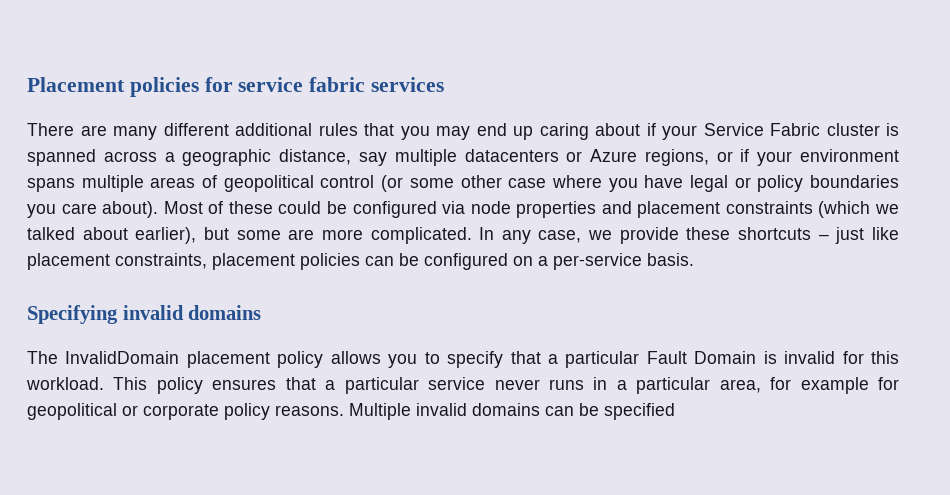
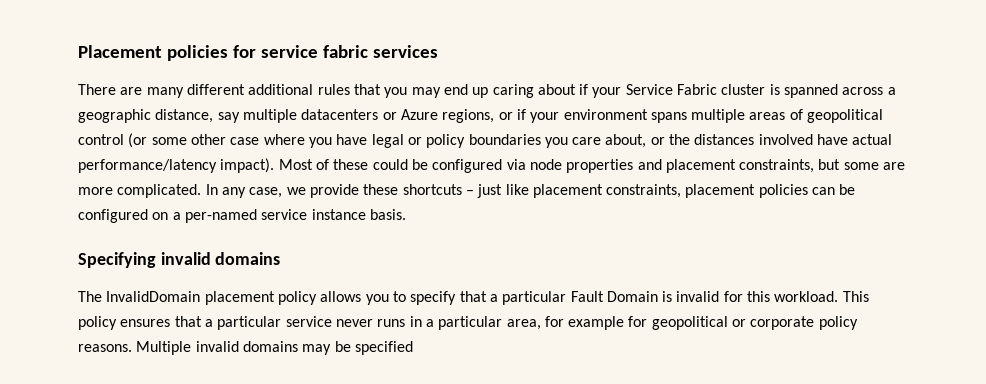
- There are many different additional rules that you may end up caring about if your Service Fabric cluster is spanned across a geographic distance, say multiple datacenters or Azure regions, or if your environment spans multiple areas of geopolitical control (or some other case where you have legal or policy boundaries you care about).
+ There are many different additional rules that you may end up caring about if your Service Fabric cluster is spanned across a geographic distance, say multiple datacenters or Azure regions, or if your environment spans multiple areas of geopolitical control (or some other case where you have legal or policy boundaries you care about, or the distances involved have actual performance/latency impact).
- Most of these could be configured via node properties and placement constraints (which we talked about earlier), but some are more complicated.
+ Most of these could be configured via node properties and placement constraints, but some are more complicated.
- In any case, we provide these shortcuts – just like placement constraints, placement policies can be configured on a per-service basis.
+ In any case, we provide these shortcuts – just like placement constraints, placement policies can be configured on a per-named service instance basis.
- Multiple invalid domains can be specified
+ Multiple invalid domains may be specified

